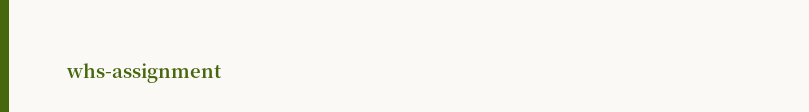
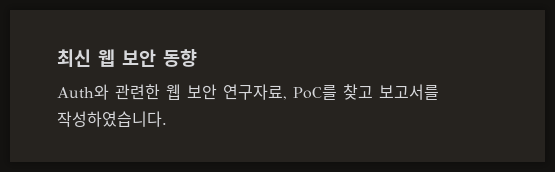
- whs-assignment
+ 최신 웹 보안 동향
+ Auth와 관련한 웹 보안 연구자료, PoC를 찾고 보고서를 작성하였습니다.

